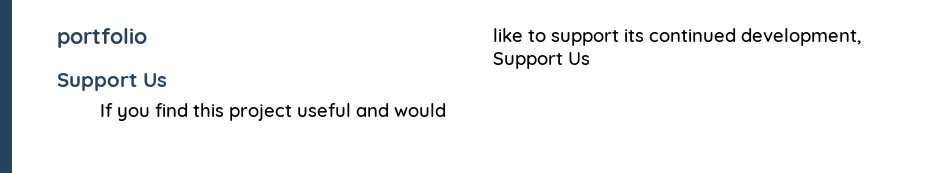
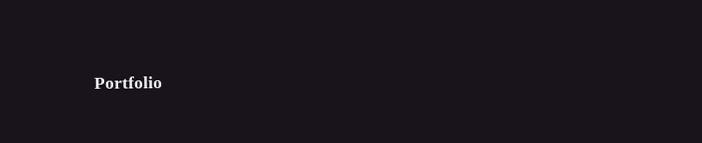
- portfolio
- Support Us
- If you find this project useful and would like to support its continued development, Support Us
+ Portfolio

